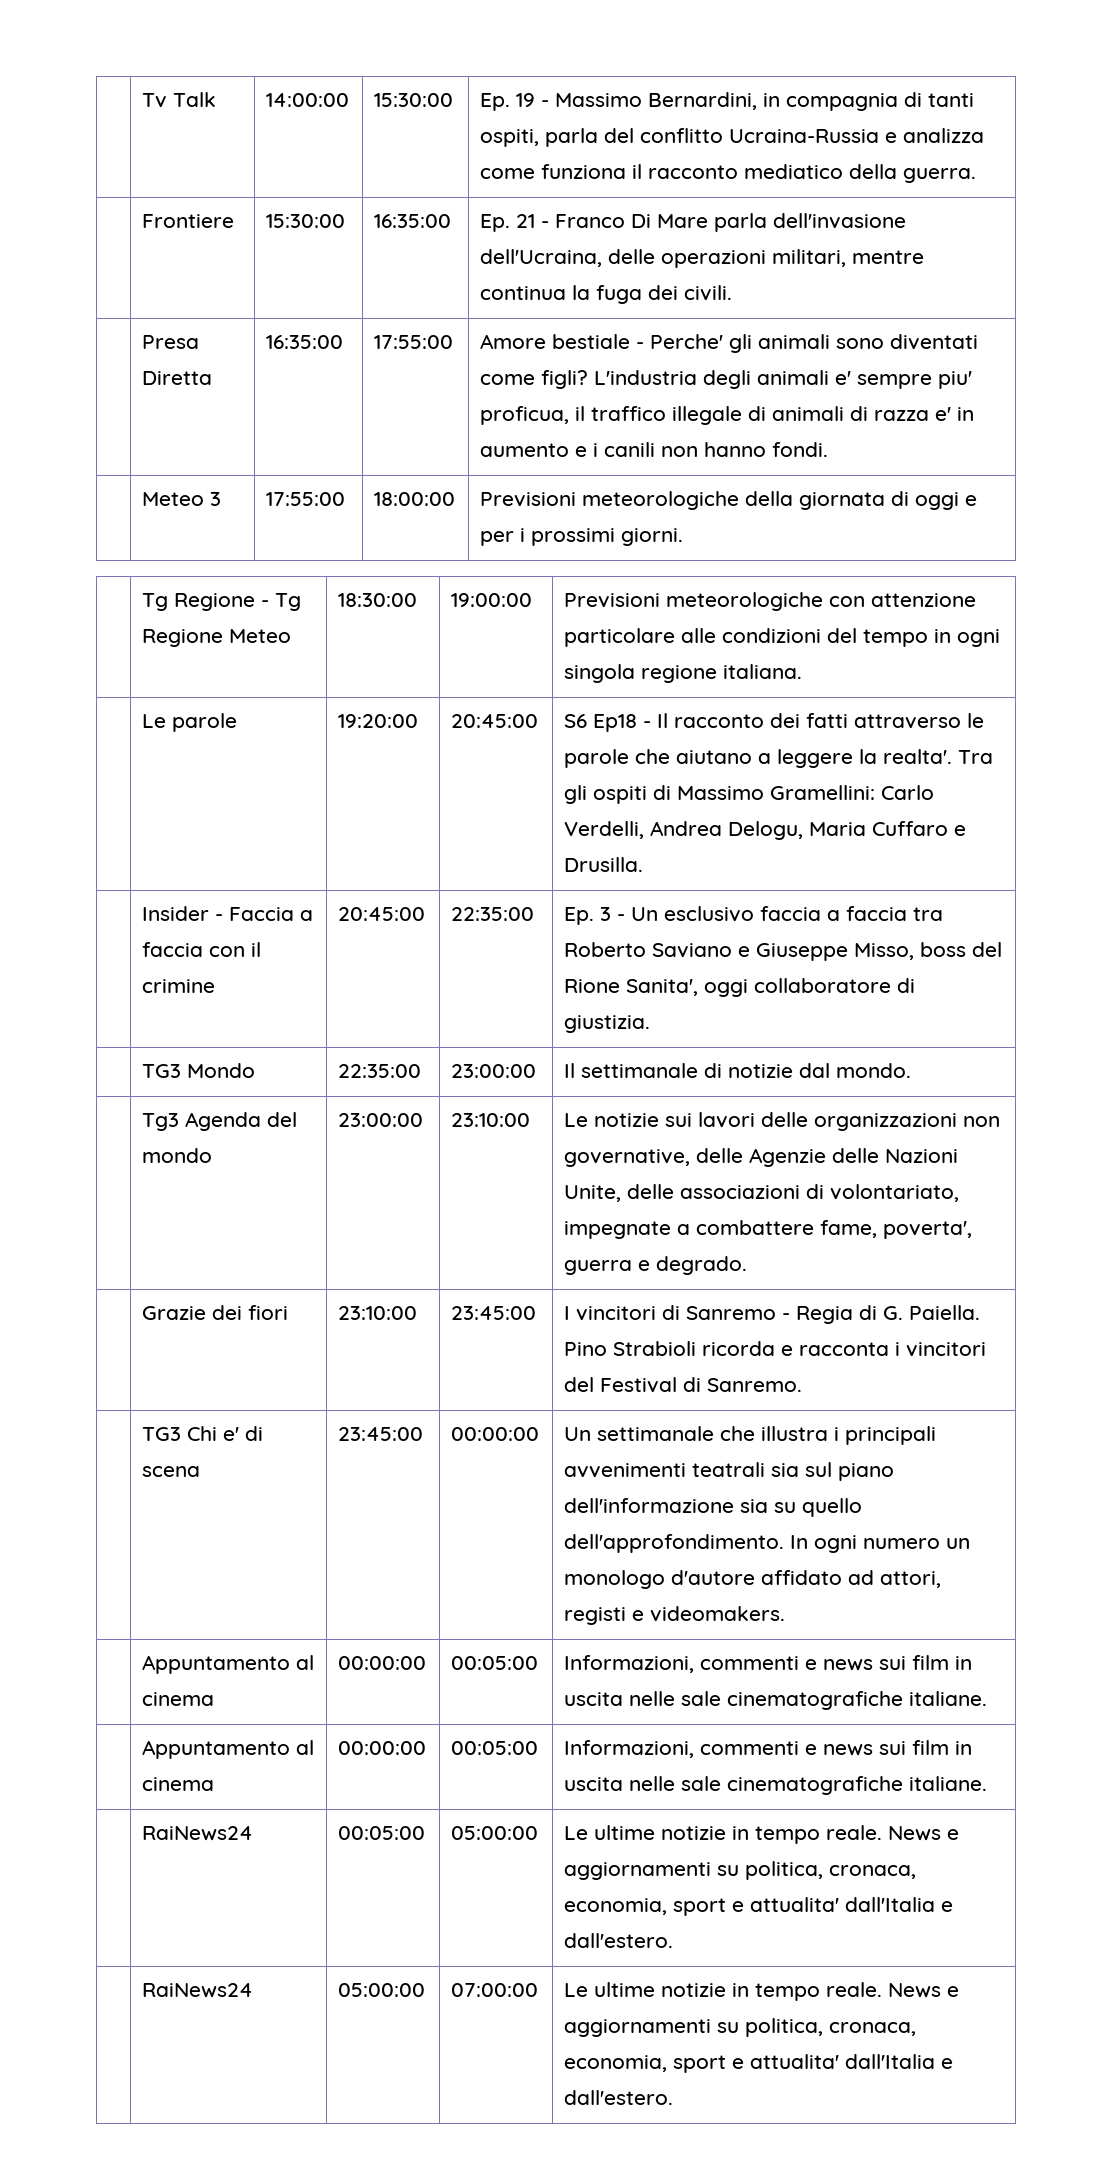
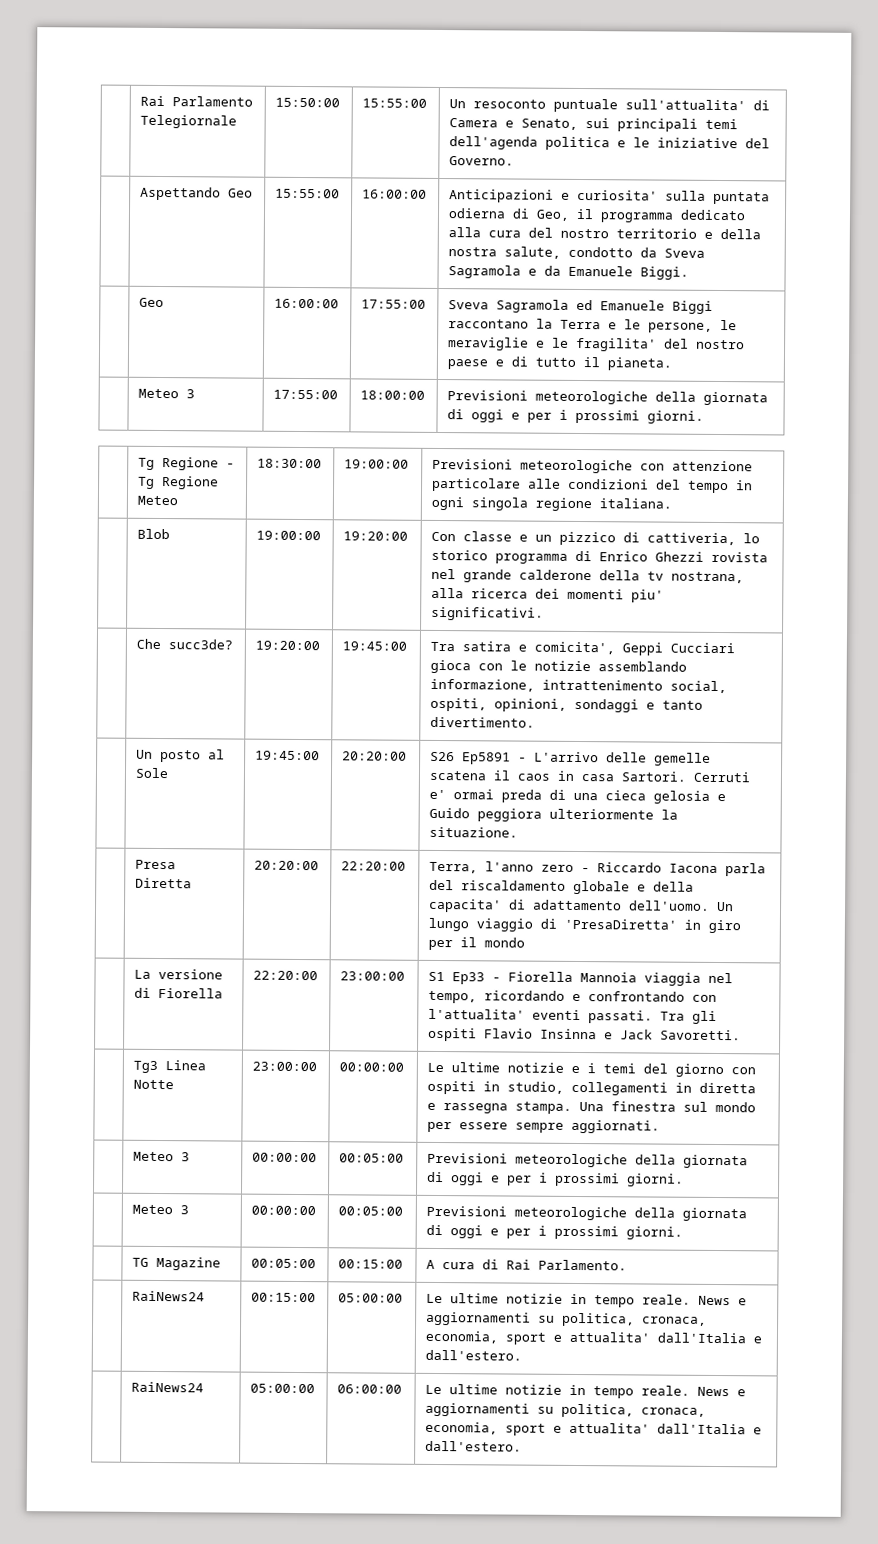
- | Tv Talk | 14:00:00 | 15:30:00 | Ep. 19 - Massimo Bernardini, in compagnia di tanti ospiti, parla del conflitto Ucraina-Russia e analizza come funziona il racconto mediatico della guerra.
- | Frontiere | 15:30:00 | 16:35:00 | Ep. 21 - Franco Di Mare parla dell'invasione dell'Ucraina, delle operazioni militari, mentre continua la fuga dei civili.
- | Presa Diretta | 16:35:00 | 17:55:00 | Amore bestiale - Perche' gli animali sono diventati come figli? L'industria degli animali e' sempre piu' proficua, il traffico illegale di animali di razza e' in aumento e i canili non hanno fondi.
+ | Rai Parlamento Telegiornale | 15:50:00 | 15:55:00 | Un resoconto puntuale sull'attualita' di Camera e Senato, sui principali temi dell'agenda politica e le iniziative del Governo.
+ | Aspettando Geo | 15:55:00 | 16:00:00 | Anticipazioni e curiosita' sulla puntata odierna di Geo, il programma dedicato alla cura del nostro territorio e della nostra salute, condotto da Sveva Sagramola e da Emanuele Biggi.
+ | Geo | 16:00:00 | 17:55:00 | Sveva Sagramola ed Emanuele Biggi raccontano la Terra e le persone, le meraviglie e le fragilita' del nostro paese e di tutto il pianeta.
- | Le parole | 19:20:00 | 20:45:00 | S6 Ep18 - Il racconto dei fatti attraverso le parole che aiutano a leggere la realta'. Tra gli ospiti di Massimo Gramellini: Carlo Verdelli, Andrea Delogu, Maria Cuffaro e Drusilla.
- | Insider - Faccia a faccia con il crimine | 20:45:00 | 22:35:00 | Ep. 3 - Un esclusivo faccia a faccia tra Roberto Saviano e Giuseppe Misso, boss del Rione Sanita', oggi collaboratore di giustizia.
- | TG3 Mondo | 22:35:00 | 23:00:00 | Il settimanale di notizie dal mondo.
- | Tg3 Agenda del mondo | 23:00:00 | 23:10:00 | Le notizie sui lavori delle organizzazioni non governative, delle Agenzie delle Nazioni Unite, delle associazioni di volontariato, impegnate a combattere fame, poverta', guerra e degrado.
- | Grazie dei fiori | 23:10:00 | 23:45:00 | I vincitori di Sanremo - Regia di G. Paiella. Pino Strabioli ricorda e racconta i vincitori del Festival di Sanremo.
- | TG3 Chi e' di scena | 23:45:00 | 00:00:00 | Un settimanale che illustra i principali avvenimenti teatrali sia sul piano dell'informazione sia su quello dell'approfondimento. In ogni numero un monologo d'autore affidato ad attori, registi e videomakers.
- | Appuntamento al cinema | 00:00:00 | 00:05:00 | Informazioni, commenti e news sui film in uscita nelle sale cinematografiche italiane.
- | Appuntamento al cinema | 00:00:00 | 00:05:00 | Informazioni, commenti e news sui film in uscita nelle sale cinematografiche italiane.
- | RaiNews24 | 00:05:00 | 05:00:00 | Le ultime notizie in tempo reale. News e aggiornamenti su politica, cronaca, economia, sport e attualita' dall'Italia e dall'estero.
+ | Blob | 19:00:00 | 19:20:00 | Con classe e un pizzico di cattiveria, lo storico programma di Enrico Ghezzi rovista nel grande calderone della tv nostrana, alla ricerca dei momenti piu' significativi.
+ | Che succ3de? | 19:20:00 | 19:45:00 | Tra satira e comicita', Geppi Cucciari gioca con le notizie assemblando informazione, intrattenimento social, ospiti, opinioni, sondaggi e tanto divertimento.
+ | Un posto al Sole | 19:45:00 | 20:20:00 | S26 Ep5891 - L'arrivo delle gemelle scatena il caos in casa Sartori. Cerruti e' ormai preda di una cieca gelosia e Guido peggiora ulteriormente la situazione.
+ | Presa Diretta | 20:20:00 | 22:20:00 | Terra, l'anno zero - Riccardo Iacona parla del riscaldamento globale e della capacita' di adattamento dell'uomo. Un lungo viaggio di 'PresaDiretta' in giro per il mondo
+ | La versione di Fiorella | 22:20:00 | 23:00:00 | S1 Ep33 - Fiorella Mannoia viaggia nel tempo, ricordando e confrontando con l'attualita' eventi passati. Tra gli ospiti Flavio Insinna e Jack Savoretti.
+ | Tg3 Linea Notte | 23:00:00 | 00:00:00 | Le ultime notizie e i temi del giorno con ospiti in studio, collegamenti in diretta e rassegna stampa. Una finestra sul mondo per essere sempre aggiornati.
+ | Meteo 3 | 00:00:00 | 00:05:00 | Previsioni meteorologiche della giornata di oggi e per i prossimi giorni.
+ | Meteo 3 | 00:00:00 | 00:05:00 | Previsioni meteorologiche della giornata di oggi e per i prossimi giorni.
+ | TG Magazine | 00:05:00 | 00:15:00 | A cura di Rai Parlamento.
+ | RaiNews24 | 00:15:00 | 05:00:00 | Le ultime notizie in tempo reale. News e aggiornamenti su politica, cronaca, economia, sport e attualita' dall'Italia e dall'estero.
- | RaiNews24 | 05:00:00 | 07:00:00 | Le ultime notizie in tempo reale. News e aggiornamenti su politica, cronaca, economia, sport e attualita' dall'Italia e dall'estero.
+ | RaiNews24 | 05:00:00 | 06:00:00 | Le ultime notizie in tempo reale. News e aggiornamenti su politica, cronaca, economia, sport e attualita' dall'Italia e dall'estero.

